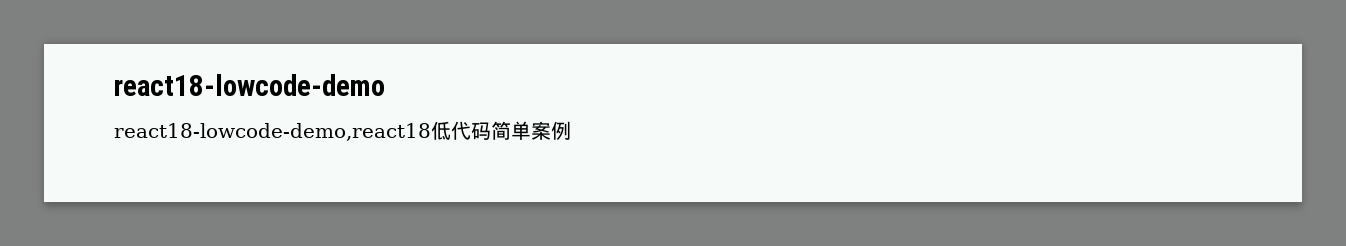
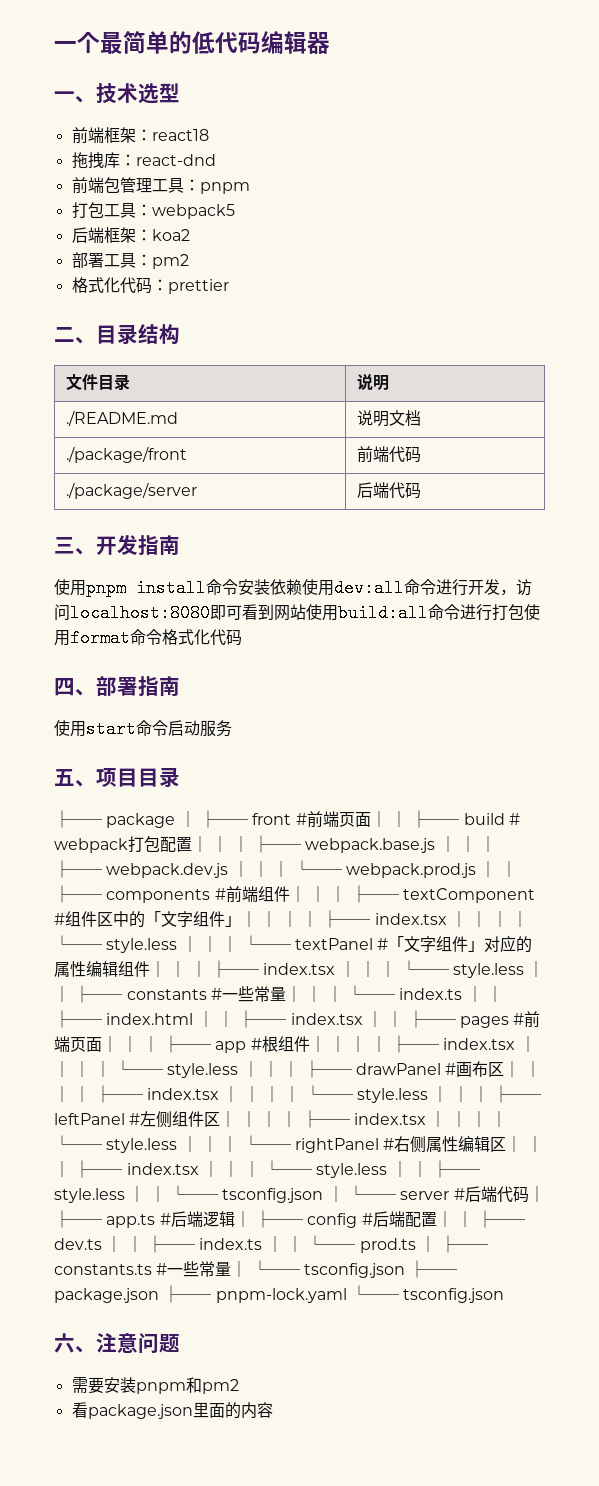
- react18-lowcode-demo
- react18-lowcode-demo,react18低代码简单案例
+ 一个最简单的低代码编辑器
+ 一、技术选型
+ 前端框架：react18
+ 拖拽库：react-dnd
+ 前端包管理工具：pnpm
+ 打包工具：webpack5
+ 后端框架：koa2
+ 部署工具：pm2
+ 格式化代码：prettier
+ 二、目录结构
+ 文件目录 | 说明
+ ./README.md | 说明文档
+ ./package/front | 前端代码
+ ./package/server | 后端代码
+ 三、开发指南
+ 使用pnpm install命令安装依赖使用dev:all命令进行开发，访问localhost:8080即可看到网站使用build:all命令进行打包使用format命令格式化代码
+ 四、部署指南
+ 使用start命令启动服务
+ 五、项目目录
+ ├── package │ ├── front #前端页面│ │ ├── build # webpack打包配置│ │ │ ├── webpack.base.js │ │ │ ├── webpack.dev.js │ │ │ └── webpack.prod.js │ │ ├── components #前端组件│ │ │ ├── textComponent #组件区中的「文字组件」│ │ │ │ ├── index.tsx │ │ │ │ └── style.less │ │ │ └── textPanel #「文字组件」对应的属性编辑组件│ │ │ ├── index.tsx │ │ │ └── style.less │ │ ├── constants #一些常量│ │ │ └── index.ts │ │ ├── index.html │ │ ├── index.tsx │ │ ├── pages #前端页面│ │ │ ├── app #根组件│ │ │ │ ├── index.tsx │ │ │ │ └── style.less │ │ │ ├── drawPanel #画布区│ │ │ │ ├── index.tsx │ │ │ │ └── style.less │ │ │ ├── leftPanel #左侧组件区│ │ │ │ ├── index.tsx │ │ │ │ └── style.less │ │ │ └── rightPanel #右侧属性编辑区│ │ │ ├── index.tsx │ │ │ └── style.less │ │ ├── style.less │ │ └── tsconfig.json │ └── server #后端代码│ ├── app.ts #后端逻辑│ ├── config #后端配置│ │ ├── dev.ts │ │ ├── index.ts │ │ └── prod.ts │ ├── constants.ts #一些常量│ └── tsconfig.json ├── package.json ├── pnpm-lock.yaml └── tsconfig.json
+ 六、注意问题
+ 需要安装pnpm和pm2
+ 看package.json里面的内容

